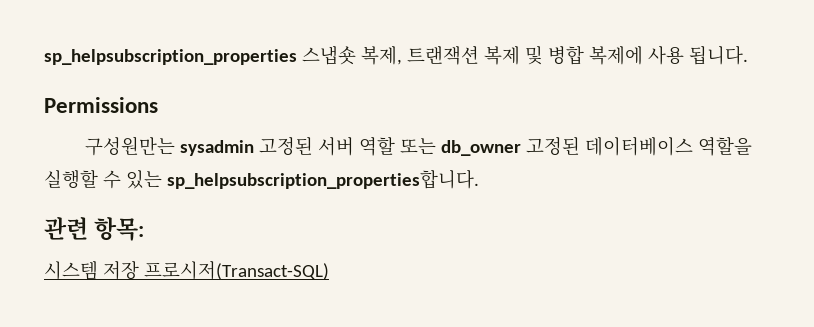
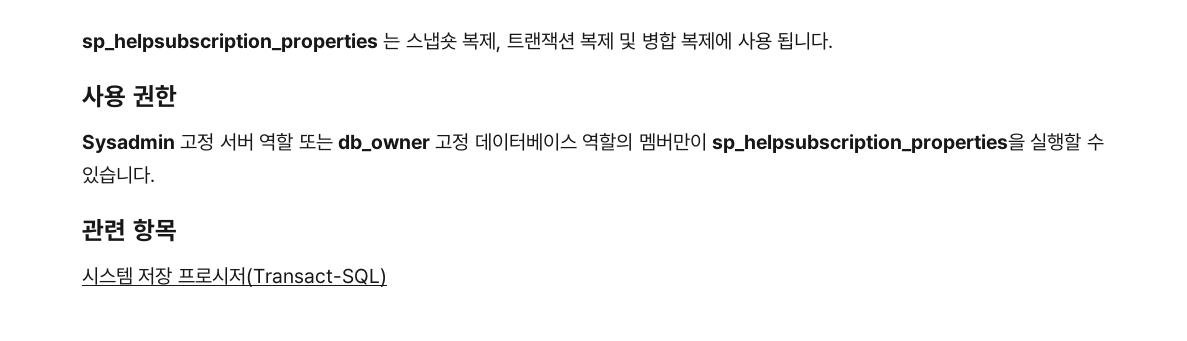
- sp_helpsubscription_properties 스냅숏 복제, 트랜잭션 복제 및 병합 복제에 사용 됩니다.
+ sp_helpsubscription_properties 는 스냅숏 복제, 트랜잭션 복제 및 병합 복제에 사용 됩니다.
- Permissions
- 구성원만는 sysadmin 고정된 서버 역할 또는 db_owner 고정된 데이터베이스 역할을 실행할 수 있는 sp_helpsubscription_properties합니다.
+ 사용 권한
+ Sysadmin 고정 서버 역할 또는 db_owner 고정 데이터베이스 역할의 멤버만이 sp_helpsubscription_properties을 실행할 수 있습니다.
- 관련 항목:
+ 관련 항목

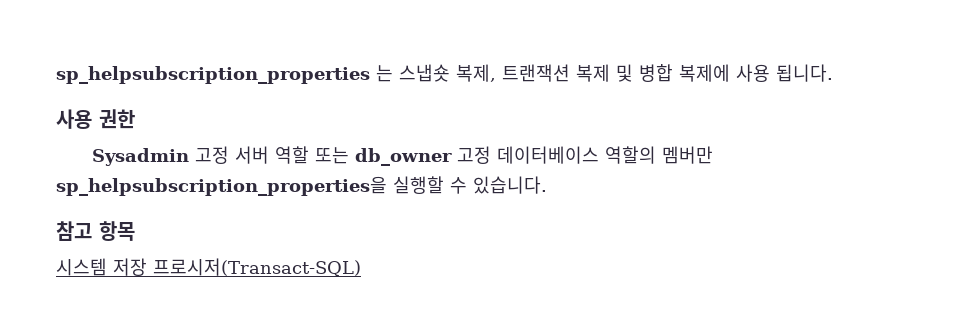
- Sysadmin 고정 서버 역할 또는 db_owner 고정 데이터베이스 역할의 멤버만이 sp_helpsubscription_properties을 실행할 수 있습니다.
+ Sysadmin 고정 서버 역할 또는 db_owner 고정 데이터베이스 역할의 멤버만 sp_helpsubscription_properties을 실행할 수 있습니다.
- 관련 항목
+ 참고 항목

